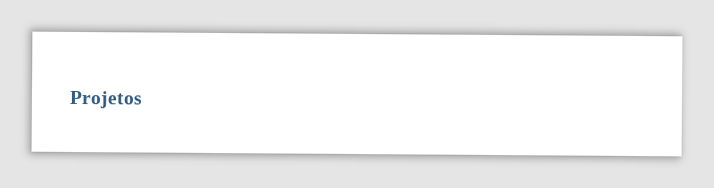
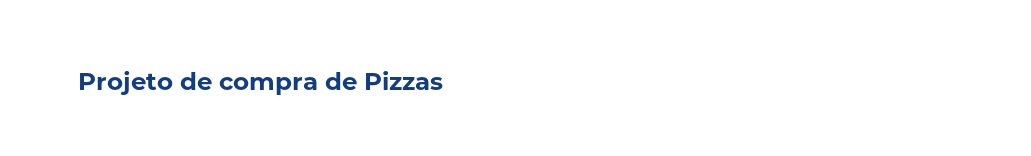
- Projetos
+ Projeto de compra de Pizzas

